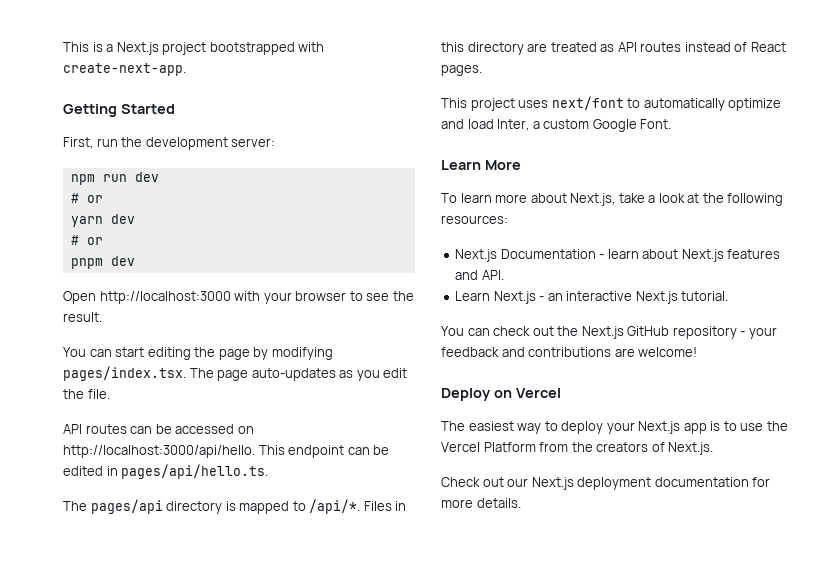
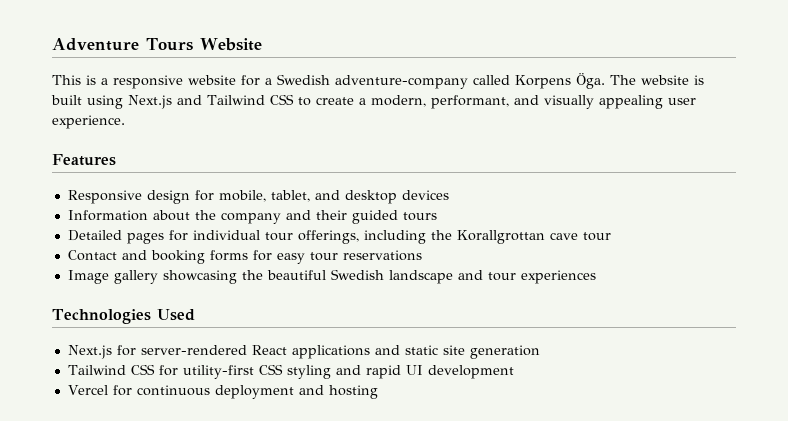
- This is a Next.js project bootstrapped with create-next-app.
- Getting Started
- First, run the development server:
- npm run dev
- # or
- yarn dev
- # or
- pnpm dev
- Open http://localhost:3000 with your browser to see the result.
- You can start editing the page by modifying pages/index.tsx. The page auto-updates as you edit the file.
- API routes can be accessed on http://localhost:3000/api/hello. This endpoint can be edited in pages/api/hello.ts.
- The pages/api directory is mapped to /api/*. Files in this directory are treated as API routes instead of React pages.
- This project uses next/font to automatically optimize and load Inter, a custom Google Font.
- Learn More
- To learn more about Next.js, take a look at the following resources:
- Next.js Documentation - learn about Next.js features and API.
- Learn Next.js - an interactive Next.js tutorial.
- You can check out the Next.js GitHub repository - your feedback and contributions are welcome!
- Deploy on Vercel
- The easiest way to deploy your Next.js app is to use the Vercel Platform from the creators of Next.js.
- Check out our Next.js deployment documentation for more details.
+ Adventure Tours Website
+ This is a responsive website for a Swedish adventure-company called Korpens Öga. The website is built using Next.js and Tailwind CSS to create a modern, performant, and visually appealing user experience.
+ Features
+ Responsive design for mobile, tablet, and desktop devices
+ Information about the company and their guided tours
+ Detailed pages for individual tour offerings, including the Korallgrottan cave tour
+ Contact and booking forms for easy tour reservations
+ Image gallery showcasing the beautiful Swedish landscape and tour experiences
+ Technologies Used
+ Next.js for server-rendered React applications and static site generation
+ Tailwind CSS for utility-first CSS styling and rapid UI development
+ Vercel for continuous deployment and hosting

